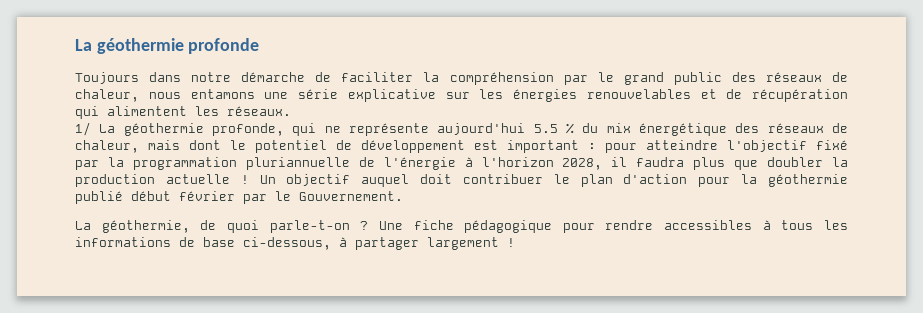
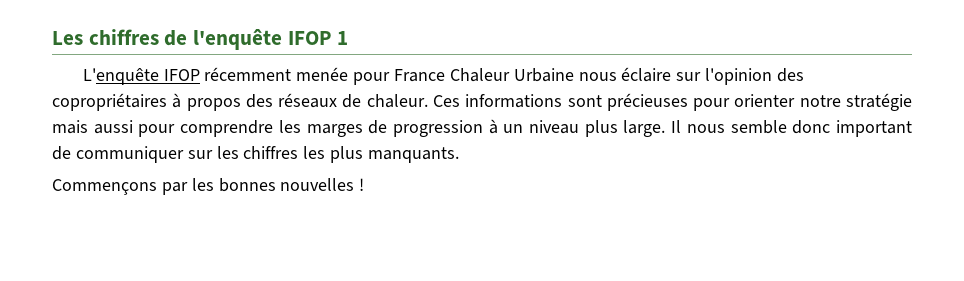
- La géothermie profonde
- Toujours dans notre démarche de faciliter la compréhension par le grand public des réseaux de chaleur, nous entamons une série explicative sur les énergies renouvelables et de récupération qui alimentent les réseaux.
- 1/ La géothermie profonde, qui ne représente aujourd'hui 5.5 % du mix énergétique des réseaux de chaleur, mais dont le potentiel de développement est important : pour atteindre l'objectif fixé par la programmation pluriannuelle de l'énergie à l'horizon 2028, il faudra plus que doubler la production actuelle ! Un objectif auquel doit contribuer le plan d'action pour la géothermie publié début février par le Gouvernement.
- La géothermie, de quoi parle-t-on ? Une fiche pédagogique pour rendre accessibles à tous les informations de base ci-dessous, à partager largement !
+ Les chiffres de l'enquête IFOP 1
+ L'enquête IFOP récemment menée pour France Chaleur Urbaine nous éclaire sur l'opinion des copropriétaires à propos des réseaux de chaleur. Ces informations sont précieuses pour orienter notre stratégie mais aussi pour comprendre les marges de progression à un niveau plus large. Il nous semble donc important de communiquer sur les chiffres les plus manquants.
+ Commençons par les bonnes nouvelles !

